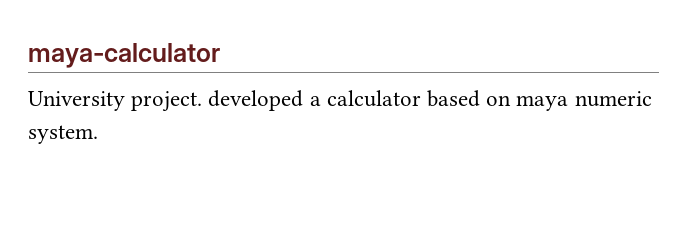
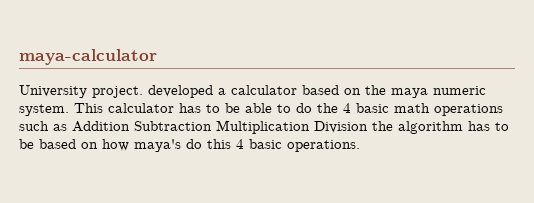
- University project. developed a calculator based on maya numeric system.
+ University project. developed a calculator based on the maya numeric system.
+ This calculator has to be able to do the 4 basic math operations such as Addition Subtraction Multiplication Division the algorithm has to be based on how maya's do this 4 basic operations.

